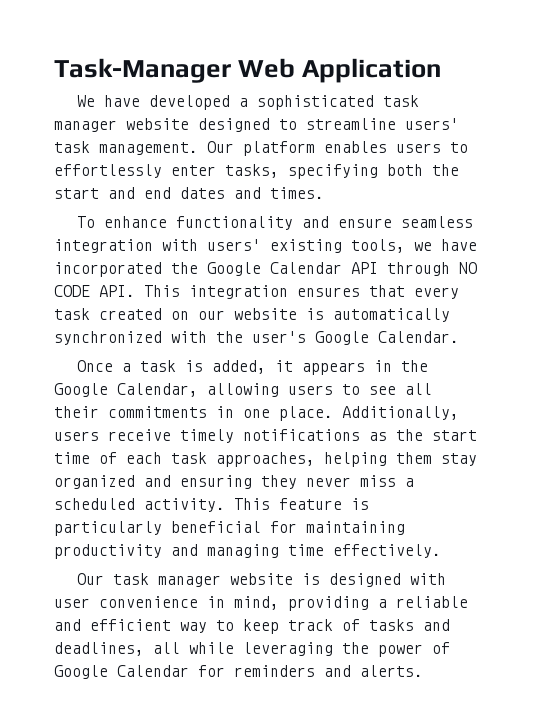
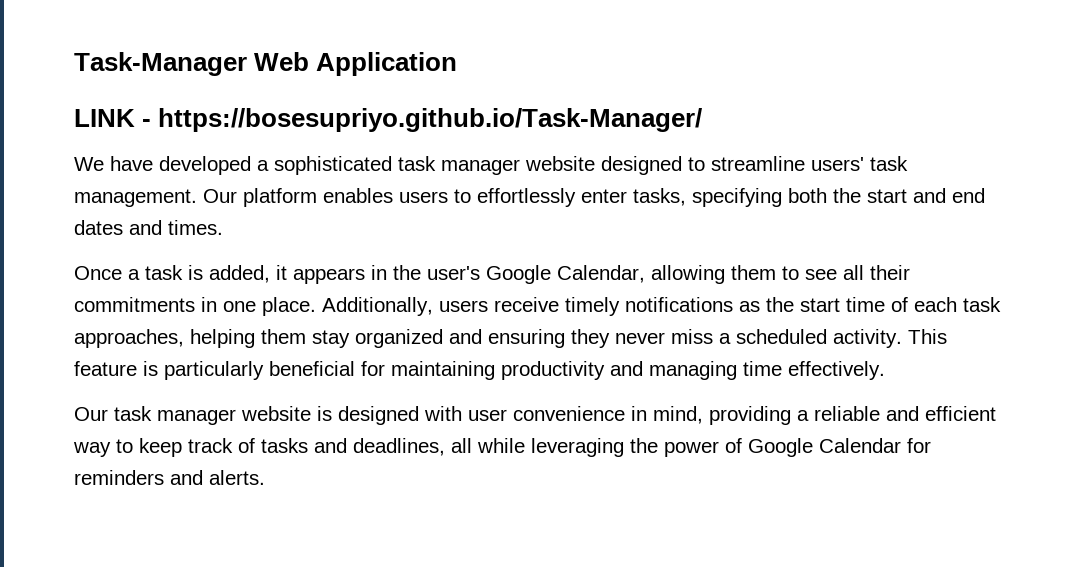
+ LINK - https://bosesupriyo.github.io/Task-Manager/
- To enhance functionality and ensure seamless integration with users' existing tools, we have incorporated the Google Calendar API through NO CODE API. This integration ensures that every task created on our website is automatically synchronized with the user's Google Calendar.
- Once a task is added, it appears in the Google Calendar, allowing users to see all their commitments in one place.
+ Once a task is added, it appears in the user's Google Calendar, allowing them to see all their commitments in one place.

